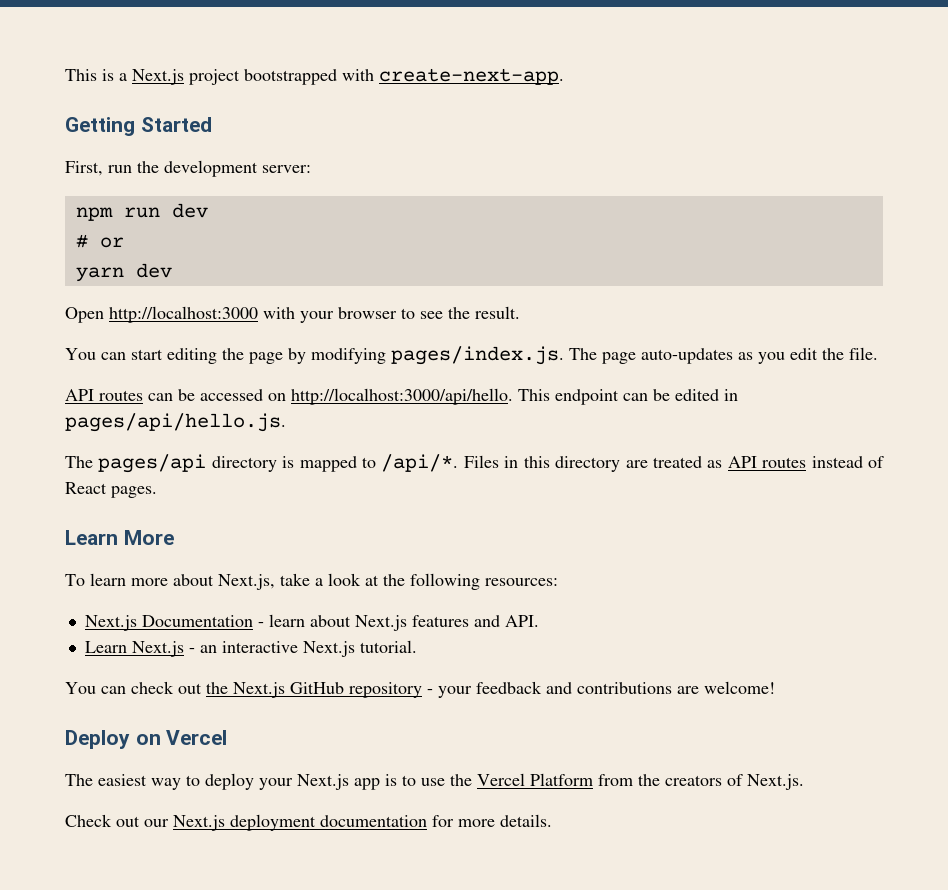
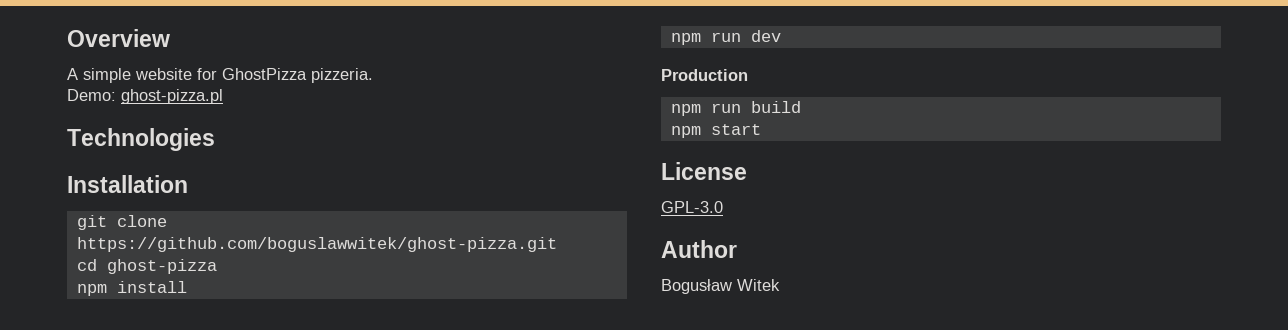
- This is a Next.js project bootstrapped with create-next-app.
- Getting Started
- First, run the development server:
+ Overview
+ A simple website for GhostPizza pizzeria.
+ Demo: ghost-pizza.pl
+ Technologies
+ Installation
+ git clone https://github.com/boguslawwitek/ghost-pizza.git
+ cd ghost-pizza
+ npm install
  npm run dev
- # or
- yarn dev
- Open http://localhost:3000 with your browser to see the result.
- You can start editing the page by modifying pages/index.js. The page auto-updates as you edit the file.
- API routes can be accessed on http://localhost:3000/api/hello. This endpoint can be edited in pages/api/hello.js.
- The pages/api directory is mapped to /api/*. Files in this directory are treated as API routes instead of React pages.
- Learn More
- To learn more about Next.js, take a look at the following resources:
- Next.js Documentation - learn about Next.js features and API.
- Learn Next.js - an interactive Next.js tutorial.
- You can check out the Next.js GitHub repository - your feedback and contributions are welcome!
- Deploy on Vercel
- The easiest way to deploy your Next.js app is to use the Vercel Platform from the creators of Next.js.
- Check out our Next.js deployment documentation for more details.
+ Production
+ npm run build
+ npm start
+ License
+ GPL-3.0
+ Author
+ Bogusław Witek

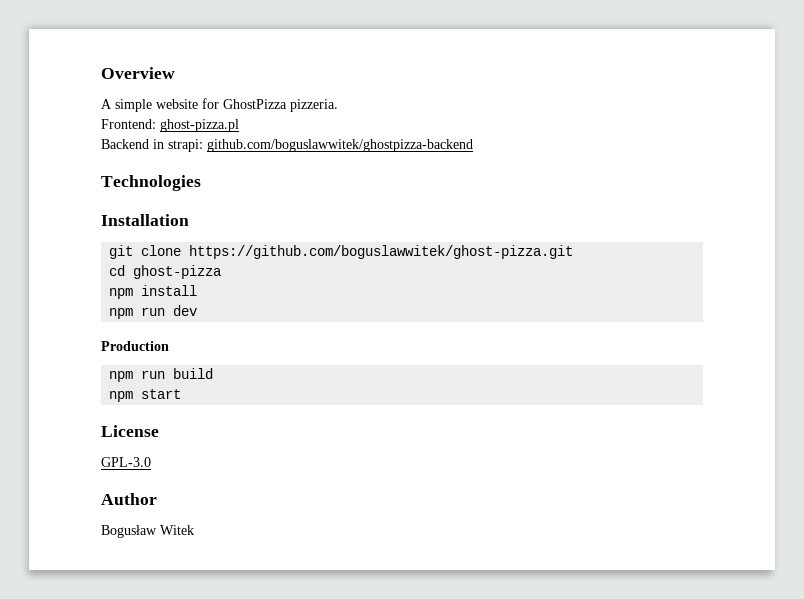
- Demo: ghost-pizza.pl
+ Frontend: ghost-pizza.pl
+ Backend in strapi: github.com/boguslawwitek/ghostpizza-backend

